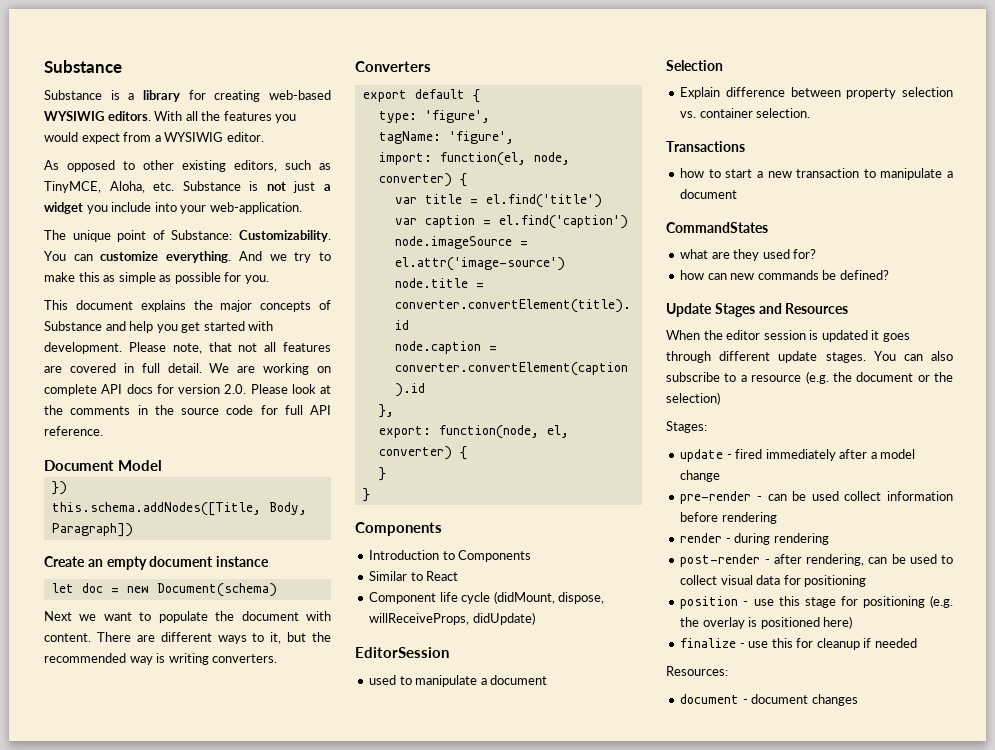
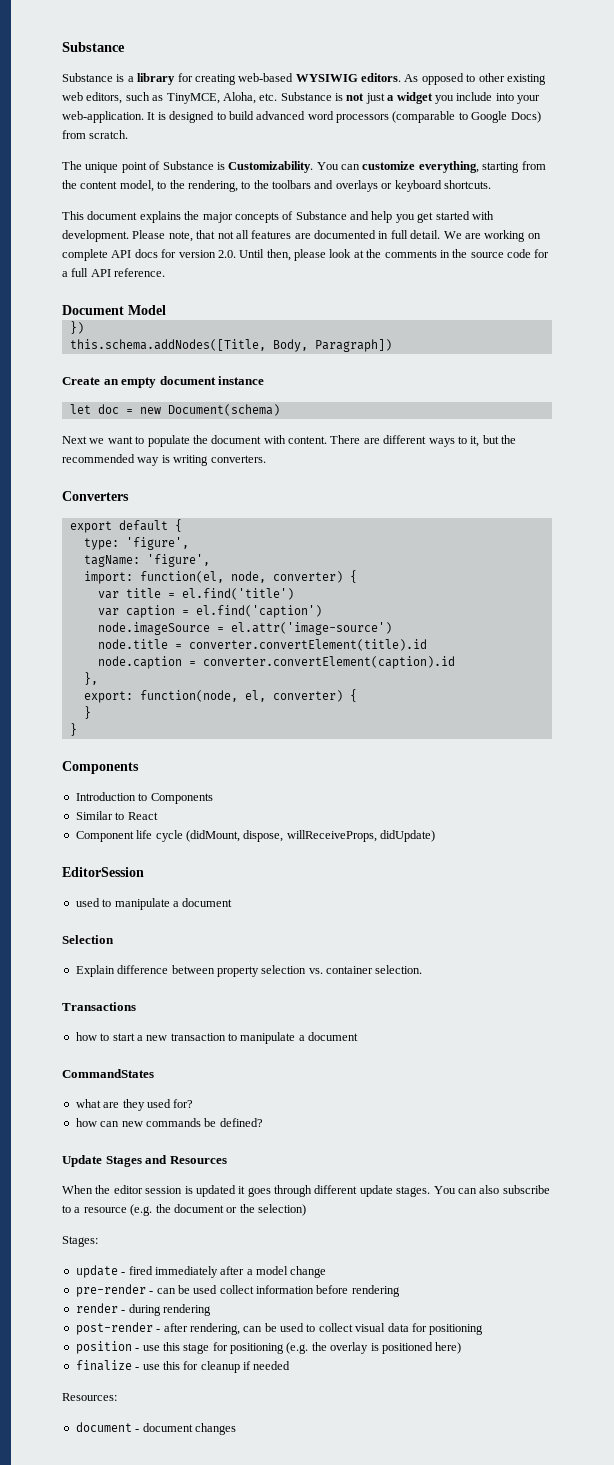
- Substance is a library for creating web-based WYSIWIG editors. With all the features you would expect from a WYSIWIG editor.
- As opposed to other existing editors, such as TinyMCE, Aloha, etc. Substance is not just a widget you include into your web-application.
+ Substance is a library for creating web-based WYSIWIG editors. As opposed to other existing web editors, such as TinyMCE, Aloha, etc. Substance is not just a widget you include into your web-application. It is designed to build advanced word processors (comparable to Google Docs) from scratch.
- The unique point of Substance: Customizability.
+ The unique point of Substance is Customizability.
- You can customize everything. And we try to make this as simple as possible for you.
+ You can customize everything, starting from the content model, to the rendering, to the toolbars and overlays or keyboard shortcuts.
- Please note, that not all features are covered in full detail.
+ Please note, that not all features are documented in full detail.
- We are working on complete API docs for version 2.0. Please look at the comments in the source code for full API reference.
+ We are working on complete API docs for version 2.0. Until then, please look at the comments in the source code for a full API reference.

